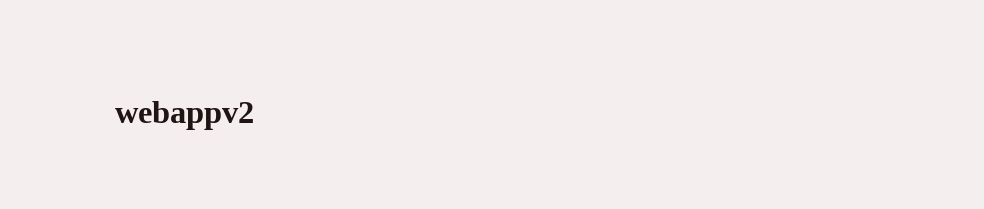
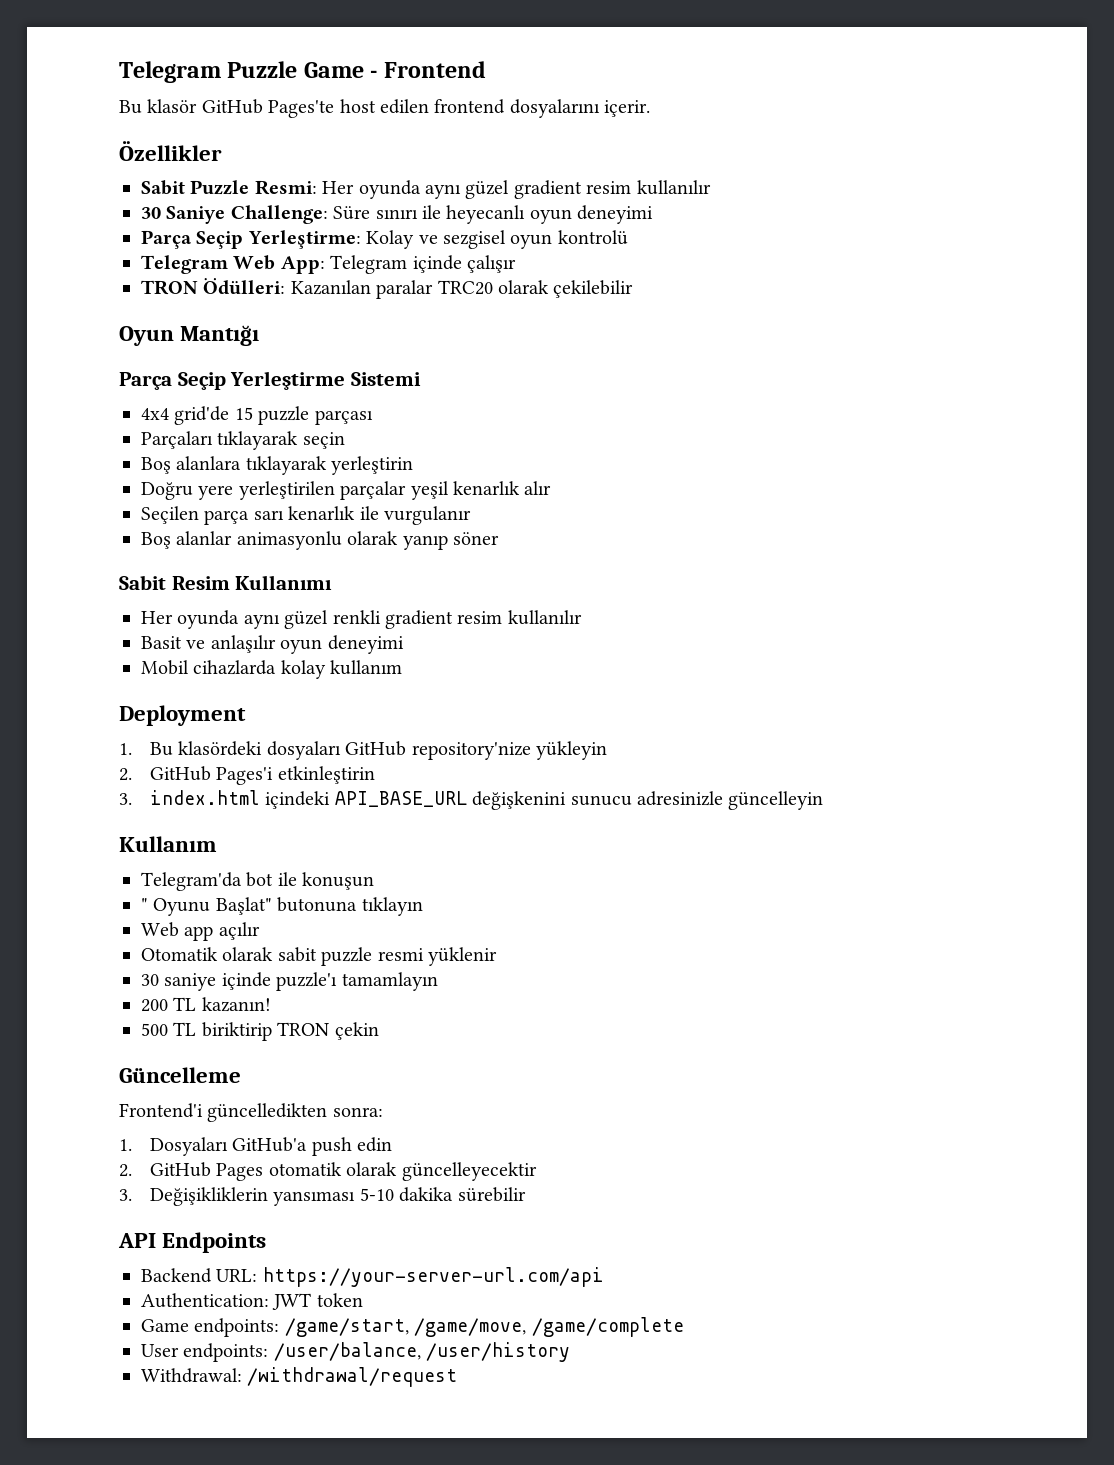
- webappv2
+ Telegram Puzzle Game - Frontend
+ Bu klasör GitHub Pages'te host edilen frontend dosyalarını içerir.
+ Özellikler
+ Sabit Puzzle Resmi: Her oyunda aynı güzel gradient resim kullanılır
+ 30 Saniye Challenge: Süre sınırı ile heyecanlı oyun deneyimi
+ Parça Seçip Yerleştirme: Kolay ve sezgisel oyun kontrolü
+ Telegram Web App: Telegram içinde çalışır
+ TRON Ödülleri: Kazanılan paralar TRC20 olarak çekilebilir
+ Oyun Mantığı
+ Parça Seçip Yerleştirme Sistemi
+ 4x4 grid'de 15 puzzle parçası
+ Parçaları tıklayarak seçin
+ Boş alanlara tıklayarak yerleştirin
+ Doğru yere yerleştirilen parçalar yeşil kenarlık alır
+ Seçilen parça sarı kenarlık ile vurgulanır
+ Boş alanlar animasyonlu olarak yanıp söner
+ Sabit Resim Kullanımı
+ Her oyunda aynı güzel renkli gradient resim kullanılır
+ Basit ve anlaşılır oyun deneyimi
+ Mobil cihazlarda kolay kullanım
+ Deployment
+ 1. Bu klasördeki dosyaları GitHub repository'nize yükleyin
+ 2. GitHub Pages'i etkinleştirin
+ 3. index.html içindeki API_BASE_URL değişkenini sunucu adresinizle güncelleyin
+ Kullanım
+ Telegram'da bot ile konuşun
+ " Oyunu Başlat" butonuna tıklayın
+ Web app açılır
+ Otomatik olarak sabit puzzle resmi yüklenir
+ 30 saniye içinde puzzle'ı tamamlayın
+ 200 TL kazanın!
+ 500 TL biriktirip TRON çekin
+ Güncelleme
+ Frontend'i güncelledikten sonra:
+ 1. Dosyaları GitHub'a push edin
+ 2. GitHub Pages otomatik olarak güncelleyecektir
+ 3. Değişikliklerin yansıması 5-10 dakika sürebilir
+ API Endpoints
+ Backend URL: https://your-server-url.com/api
+ Authentication: JWT token
+ Game endpoints: /game/start, /game/move, /game/complete
+ User endpoints: /user/balance, /user/history
+ Withdrawal: /withdrawal/request

